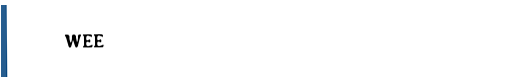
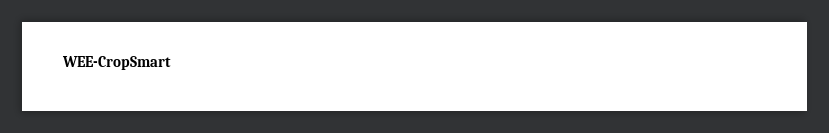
- WEE
+ WEE-CropSmart

